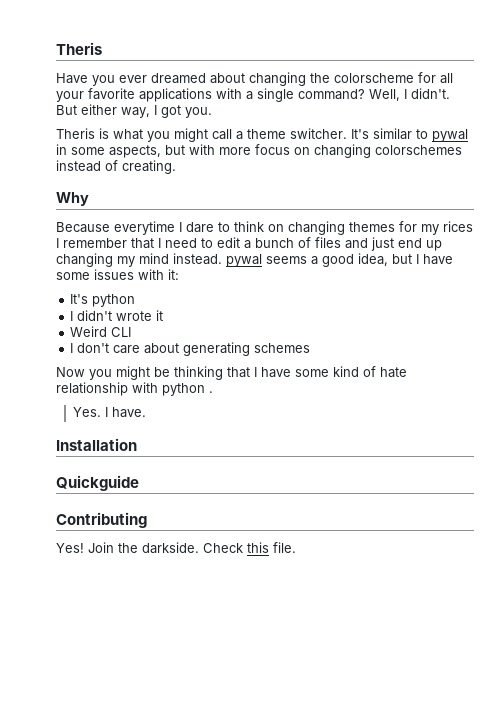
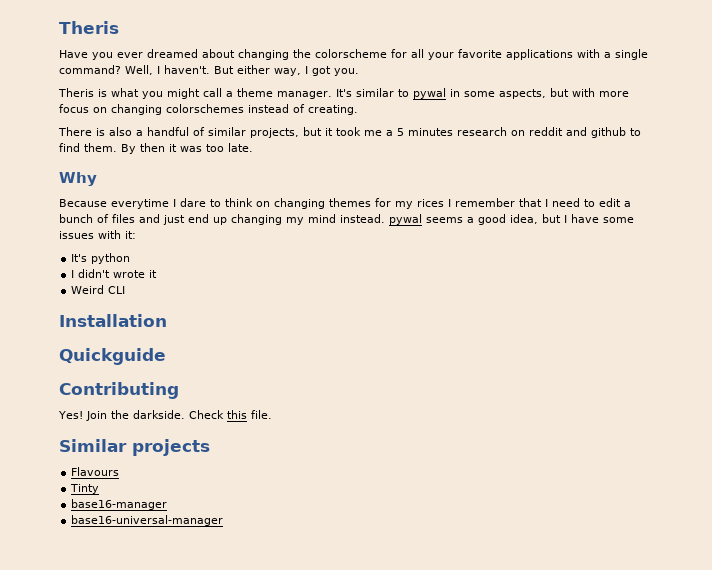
- Well, I didn't.
+ Well, I haven't.
- Theris is what you might call a theme switcher.
+ Theris is what you might call a theme manager.
+ There is also a handful of similar projects, but it took me a 5 minutes research on reddit and github to find them. By then it was too late.
- I don't care about generating schemes
- Now you might be thinking that I have some kind of hate relationship with python .
- Yes. I have.
+ Similar projects
+ Flavours
+ Tinty
+ base16-manager
+ base16-universal-manager

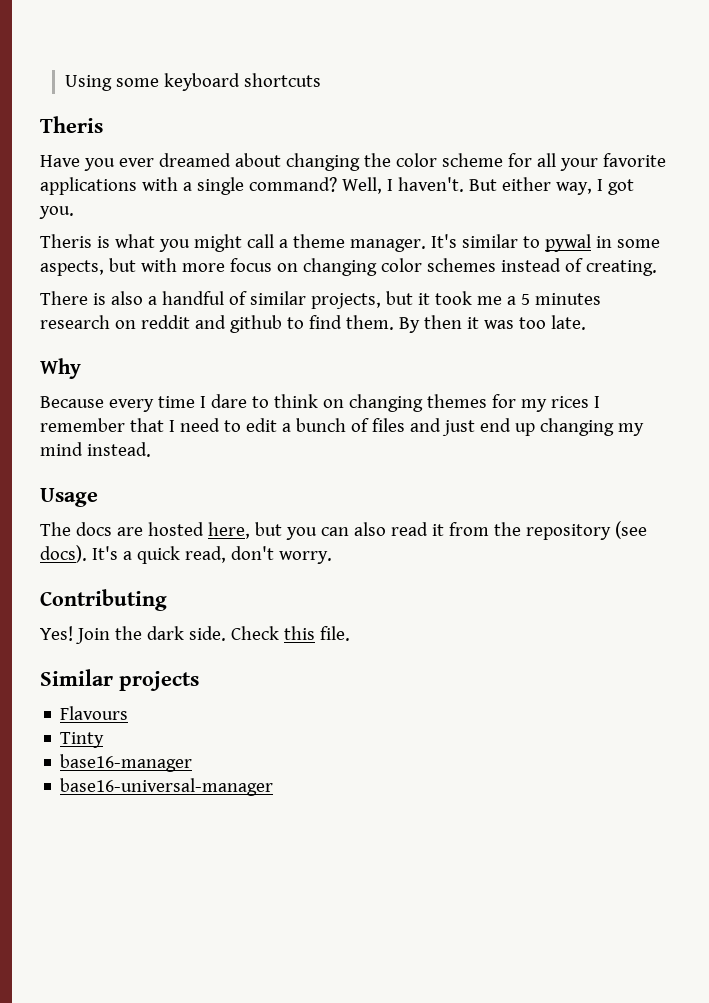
+ Using some keyboard shortcuts
- Have you ever dreamed about changing the colorscheme for all your favorite applications with a single command?
+ Have you ever dreamed about changing the color scheme for all your favorite applications with a single command?
- It's similar to pywal in some aspects, but with more focus on changing colorschemes instead of creating.
+ It's similar to pywal in some aspects, but with more focus on changing color schemes instead of creating.
- Because everytime I dare to think on changing themes for my rices I remember that I need to edit a bunch of files and just end up changing my mind instead. pywal seems a good idea, but I have some issues with it:
- It's python
- I didn't wrote it
- Weird CLI
- Installation
- Quickguide
+ Because every time I dare to think on changing themes for my rices I remember that I need to edit a bunch of files and just end up changing my mind instead.
+ Usage
+ The docs are hosted here, but you can also read it from the repository (see docs). It's a quick read, don't worry.
- Join the darkside.
+ Join the dark side.

